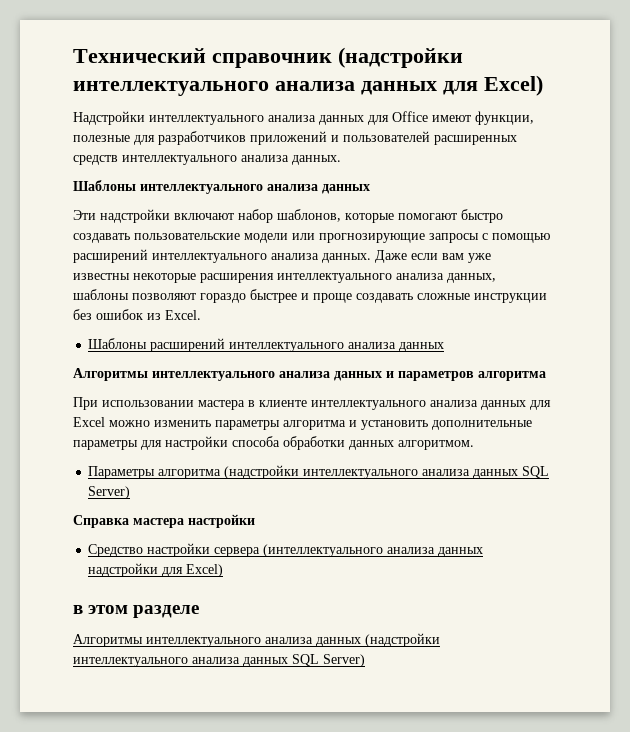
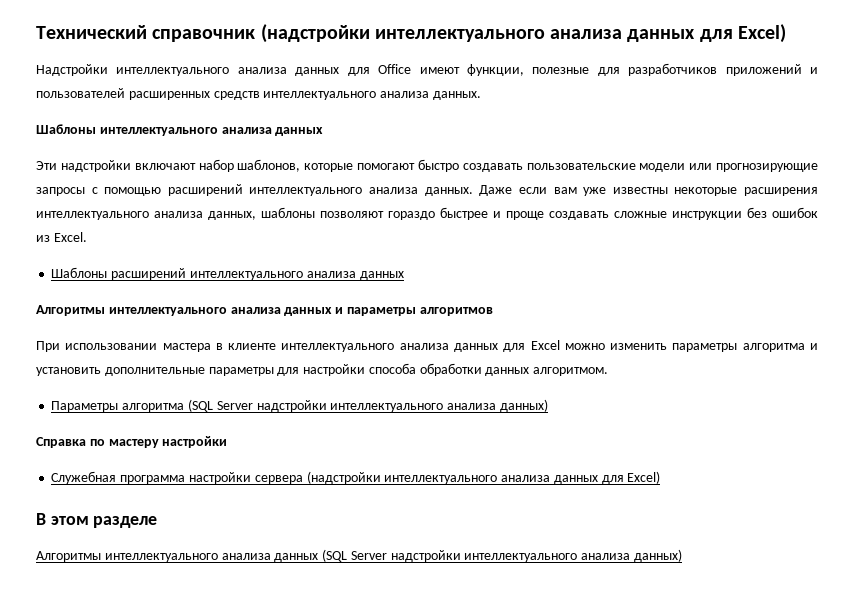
- Алгоритмы интеллектуального анализа данных и параметров алгоритма
+ Алгоритмы интеллектуального анализа данных и параметры алгоритмов
- Параметры алгоритма (надстройки интеллектуального анализа данных SQL Server)
- Справка мастера настройки
- Средство настройки сервера (интеллектуального анализа данных надстройки для Excel)
- в этом разделе
+ Параметры алгоритма (SQL Server надстройки интеллектуального анализа данных)
+ Справка по мастеру настройки
+ Служебная программа настройки сервера (надстройки интеллектуального анализа данных для Excel)
+ В этом разделе
- Алгоритмы интеллектуального анализа данных (надстройки интеллектуального анализа данных SQL Server)
+ Алгоритмы интеллектуального анализа данных (SQL Server надстройки интеллектуального анализа данных)

